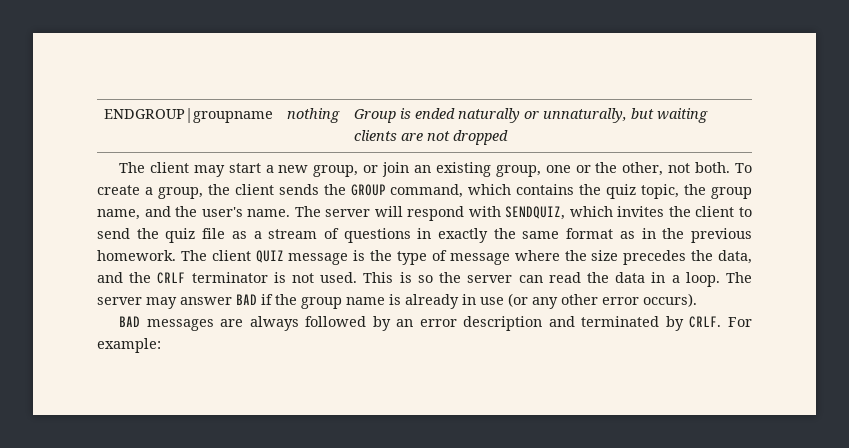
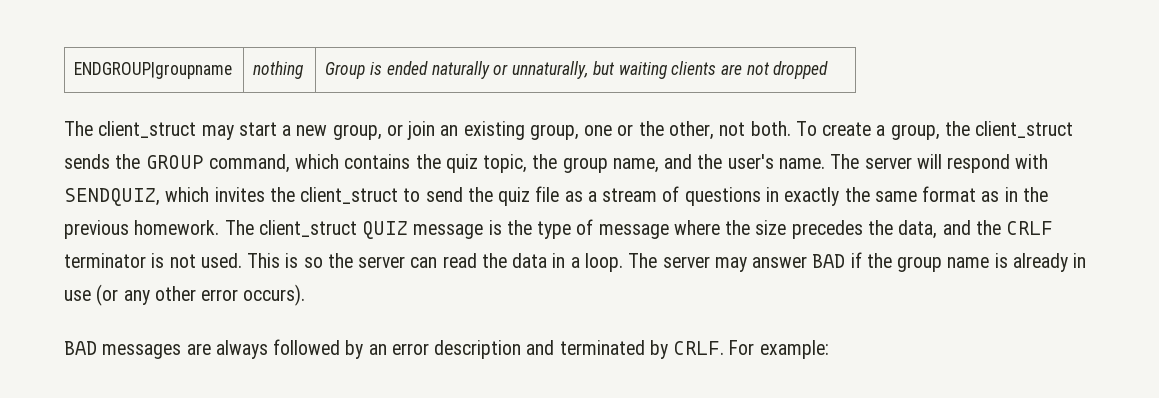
- The client may start a new group, or join an existing group, one or the other, not both.
+ The client_struct may start a new group, or join an existing group, one or the other, not both.
- To create a group, the client sends the GROUP command, which contains the quiz topic, the group name, and the user's name.
+ To create a group, the client_struct sends the GROUP command, which contains the quiz topic, the group name, and the user's name.
- The server will respond with SENDQUIZ, which invites the client to send the quiz file as a stream of questions in exactly the same format as in the previous homework.
+ The server will respond with SENDQUIZ, which invites the client_struct to send the quiz file as a stream of questions in exactly the same format as in the previous homework.
- The client QUIZ message is the type of message where the size precedes the data, and the CRLF terminator is not used.
+ The client_struct QUIZ message is the type of message where the size precedes the data, and the CRLF terminator is not used.

